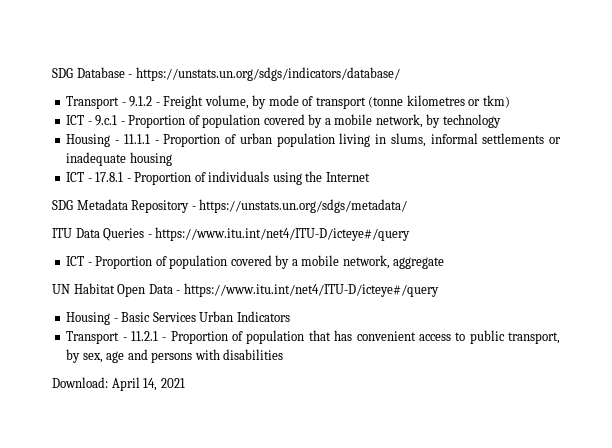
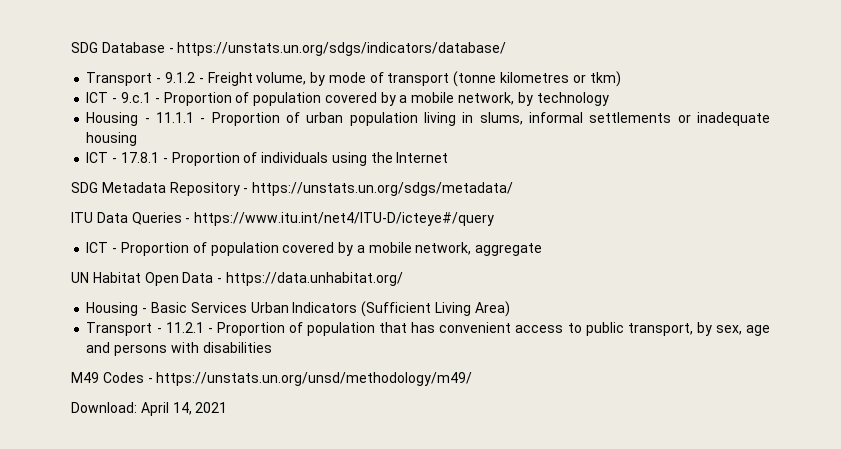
- UN Habitat Open Data - https://www.itu.int/net4/ITU-D/icteye#/query
+ UN Habitat Open Data - https://data.unhabitat.org/
- Housing - Basic Services Urban Indicators
+ Housing - Basic Services Urban Indicators (Sufficient Living Area)
+ M49 Codes - https://unstats.un.org/unsd/methodology/m49/

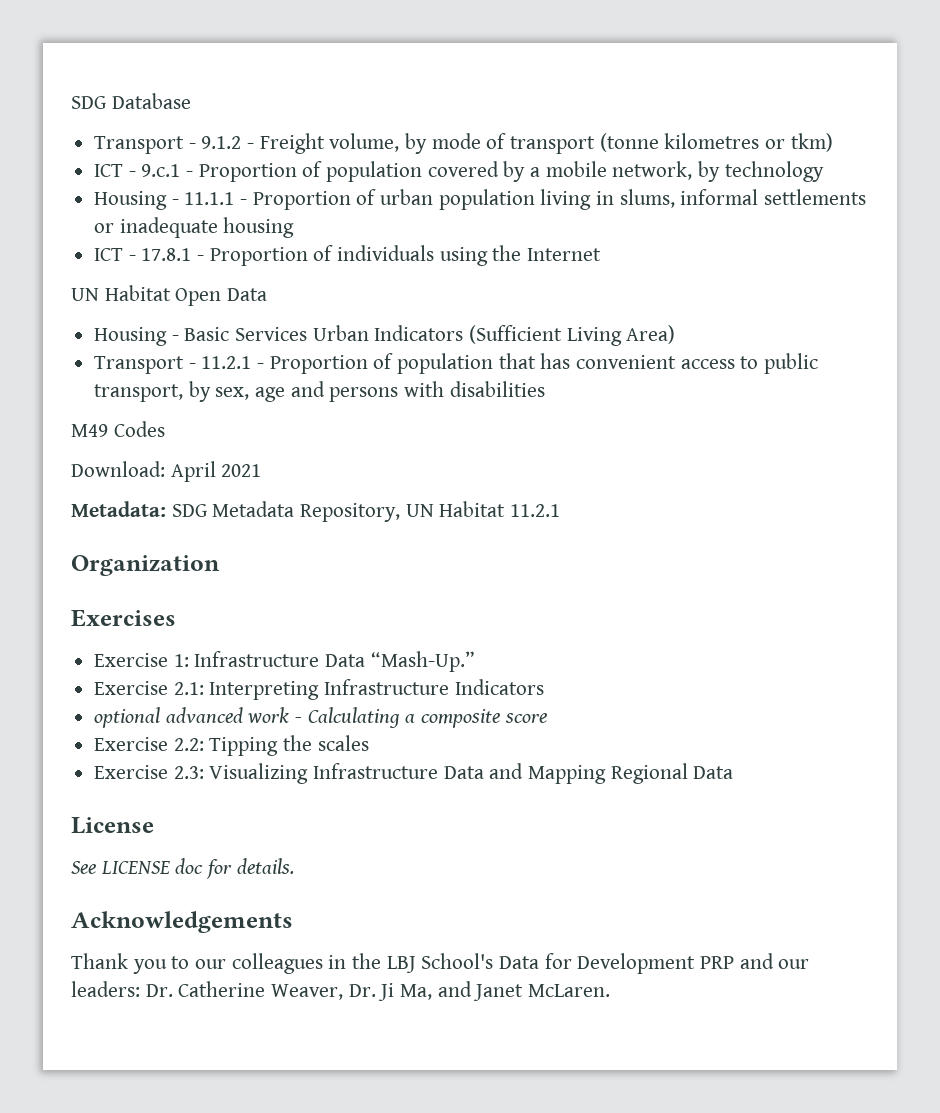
- SDG Database - https://unstats.un.org/sdgs/indicators/database/
+ SDG Database
- SDG Metadata Repository - https://unstats.un.org/sdgs/metadata/
- ITU Data Queries - https://www.itu.int/net4/ITU-D/icteye#/query
- ICT - Proportion of population covered by a mobile network, aggregate
- UN Habitat Open Data - https://data.unhabitat.org/
+ UN Habitat Open Data
- M49 Codes - https://unstats.un.org/unsd/methodology/m49/
+ M49 Codes
- Download: April 14, 2021
+ Download: April 2021
+ Metadata: SDG Metadata Repository, UN Habitat 11.2.1
+ Organization
+ Exercises
+ Exercise 1: Infrastructure Data “Mash-Up.”
+ Exercise 2.1: Interpreting Infrastructure Indicators
+ optional advanced work - Calculating a composite score
+ Exercise 2.2: Tipping the scales
+ Exercise 2.3: Visualizing Infrastructure Data and Mapping Regional Data
+ License
+ See LICENSE doc for details.
+ Acknowledgements
+ Thank you to our colleagues in the LBJ School's Data for Development PRP and our leaders: Dr. Catherine Weaver, Dr. Ji Ma, and Janet McLaren.

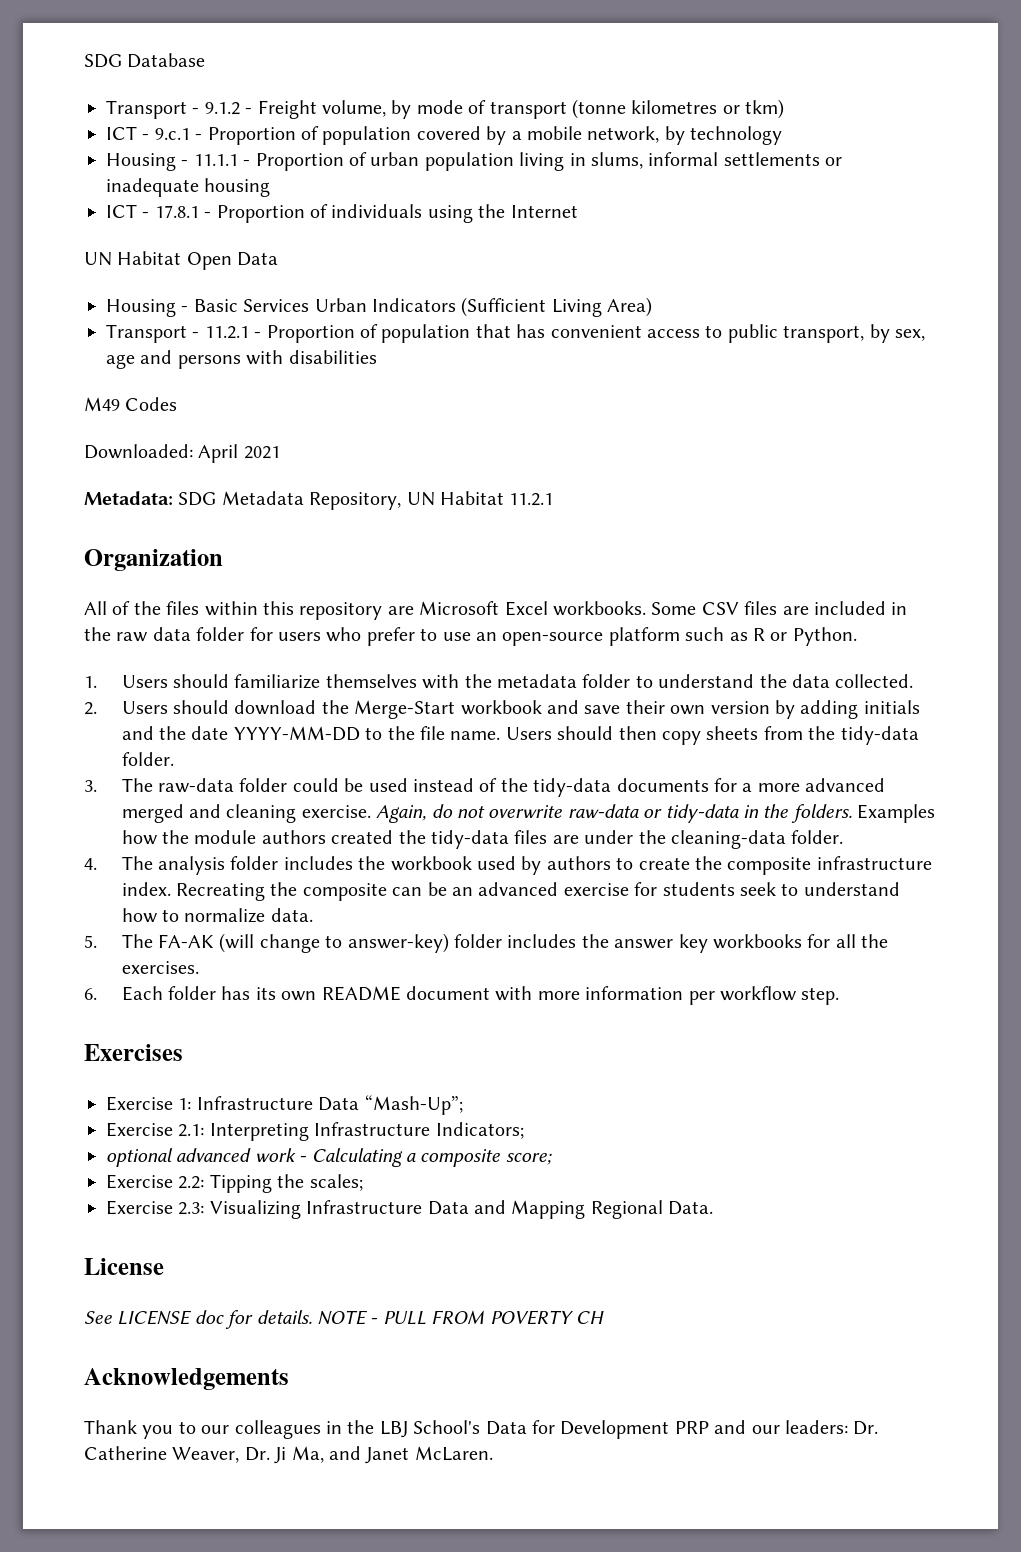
- Download: April 2021
+ Downloaded: April 2021
+ All of the files within this repository are Microsoft Excel workbooks. Some CSV files are included in the raw data folder for users who prefer to use an open-source platform such as R or Python.
+ 1. Users should familiarize themselves with the metadata folder to understand the data collected.
+ 2. Users should download the Merge-Start workbook and save their own version by adding initials and the date YYYY-MM-DD to the file name. Users should then copy sheets from the tidy-data folder.
+ 3. The raw-data folder could be used instead of the tidy-data documents for a more advanced merged and cleaning exercise. Again, do not overwrite raw-data or tidy-data in the folders. Examples how the module authors created the tidy-data files are under the cleaning-data folder.
+ 4. The analysis folder includes the workbook used by authors to create the composite infrastructure index. Recreating the composite can be an advanced exercise for students seek to understand how to normalize data.
+ 5. The FA-AK (will change to answer-key) folder includes the answer key workbooks for all the exercises.
+ 6. Each folder has its own README document with more information per workflow step.
- Exercise 1: Infrastructure Data “Mash-Up.”
+ Exercise 1: Infrastructure Data “Mash-Up”;
- Exercise 2.1: Interpreting Infrastructure Indicators
+ Exercise 2.1: Interpreting Infrastructure Indicators;
- optional advanced work - Calculating a composite score
+ optional advanced work - Calculating a composite score;
- Exercise 2.2: Tipping the scales
+ Exercise 2.2: Tipping the scales;
- Exercise 2.3: Visualizing Infrastructure Data and Mapping Regional Data
+ Exercise 2.3: Visualizing Infrastructure Data and Mapping Regional Data.
+ NOTE - PULL FROM POVERTY CH

